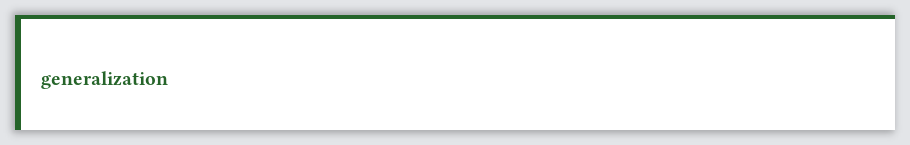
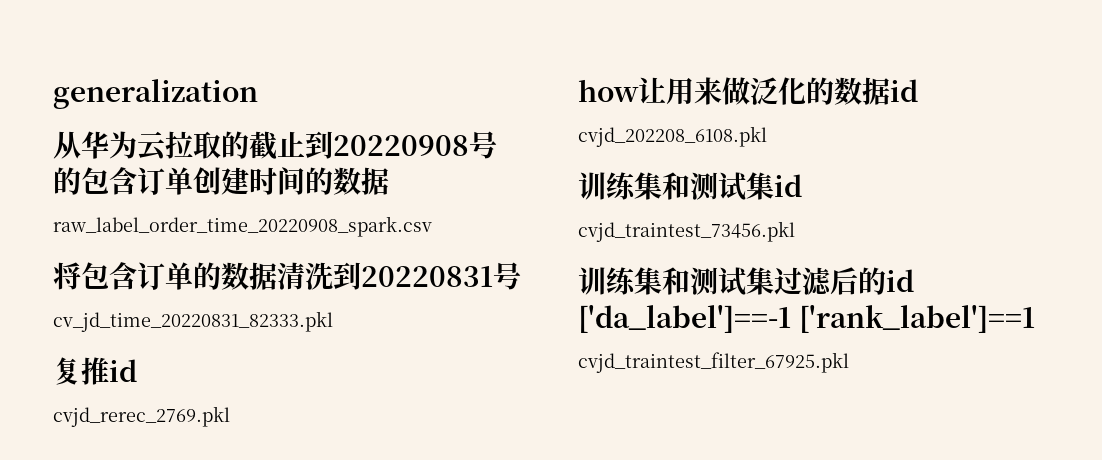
+ 从华为云拉取的截止到20220908号的包含订单创建时间的数据
+ raw_label_order_time_20220908_spark.csv
+ 将包含订单的数据清洗到20220831号
+ cv_jd_time_20220831_82333.pkl
+ 复推id
+ cvjd_rerec_2769.pkl
+ how让用来做泛化的数据id
+ cvjd_202208_6108.pkl
+ 训练集和测试集id
+ cvjd_traintest_73456.pkl
+ 训练集和测试集过滤后的id ['da_label']==-1 ['rank_label']==1
+ cvjd_traintest_filter_67925.pkl

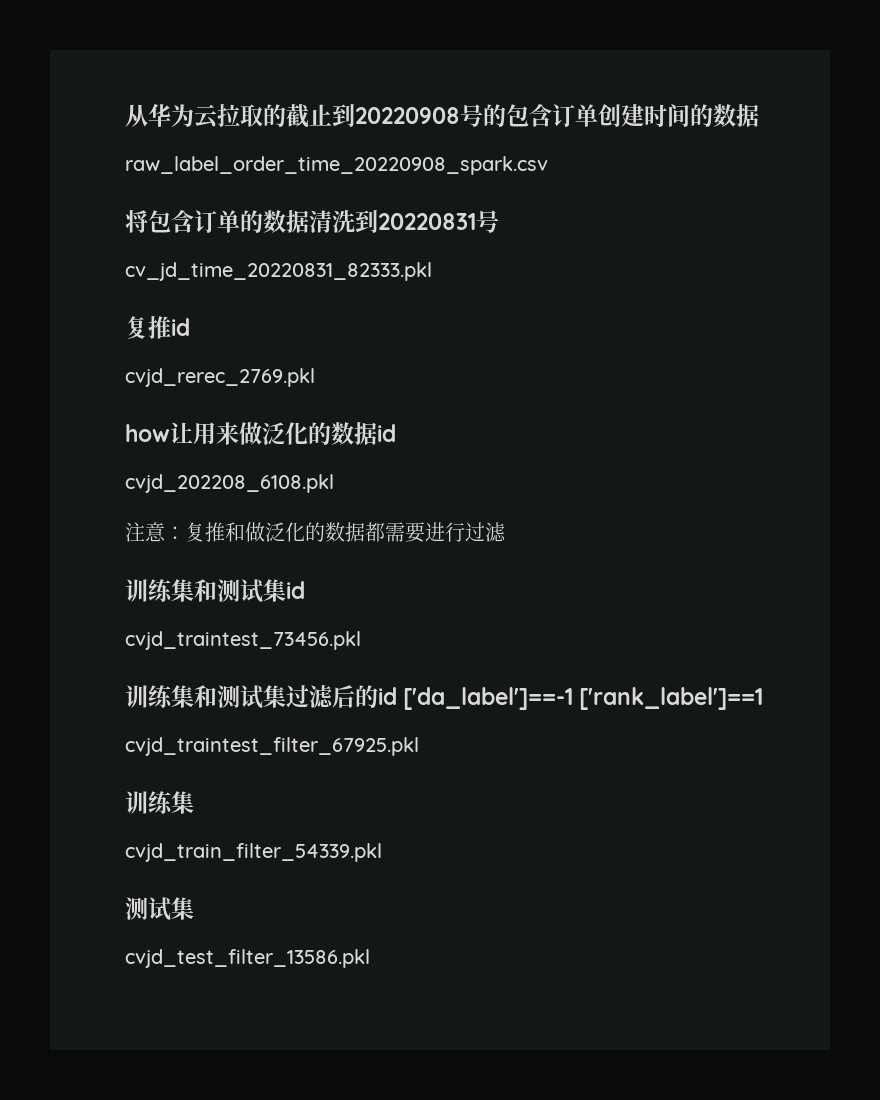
- generalization
+ 注意：复推和做泛化的数据都需要进行过滤
  cvjd_traintest_filter_67925.pkl
+ 训练集
+ cvjd_train_filter_54339.pkl
+ 测试集
+ cvjd_test_filter_13586.pkl

